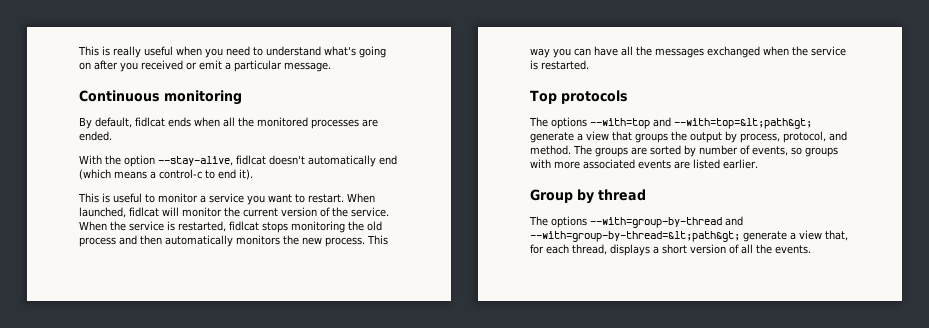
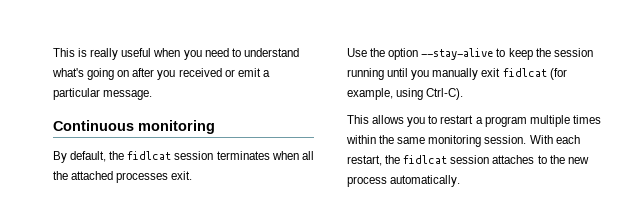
- By default, fidlcat ends when all the monitored processes are ended.
- With the option --stay-alive, fidlcat doesn't automatically end (which means a control-c to end it).
- This is useful to monitor a service you want to restart. When launched, fidlcat will monitor the current version of the service. When the service is restarted, fidlcat stops monitoring the old process and then automatically monitors the new process. This way you can have all the messages exchanged when the service is restarted.
- Top protocols
- The options --with=top and --with=top=&lt;path&gt; generate a view that groups the output by process, protocol, and method. The groups are sorted by number of events, so groups with more associated events are listed earlier.
- Group by thread
- The options --with=group-by-thread and --with=group-by-thread=&lt;path&gt; generate a view that, for each thread, displays a short version of all the events.
+ By default, the fidlcat session terminates when all the attached processes exit.
+ Use the option --stay-alive to keep the session running until you manually exit fidlcat (for example, using Ctrl-C).
+ This allows you to restart a program multiple times within the same monitoring session. With each restart, the fidlcat session attaches to the new process automatically.

